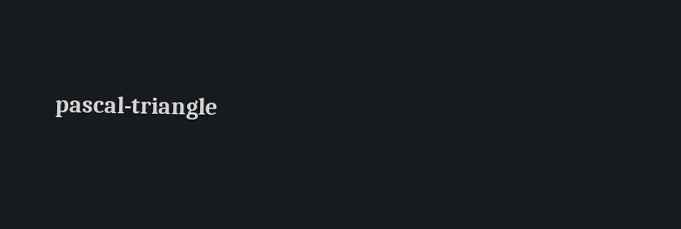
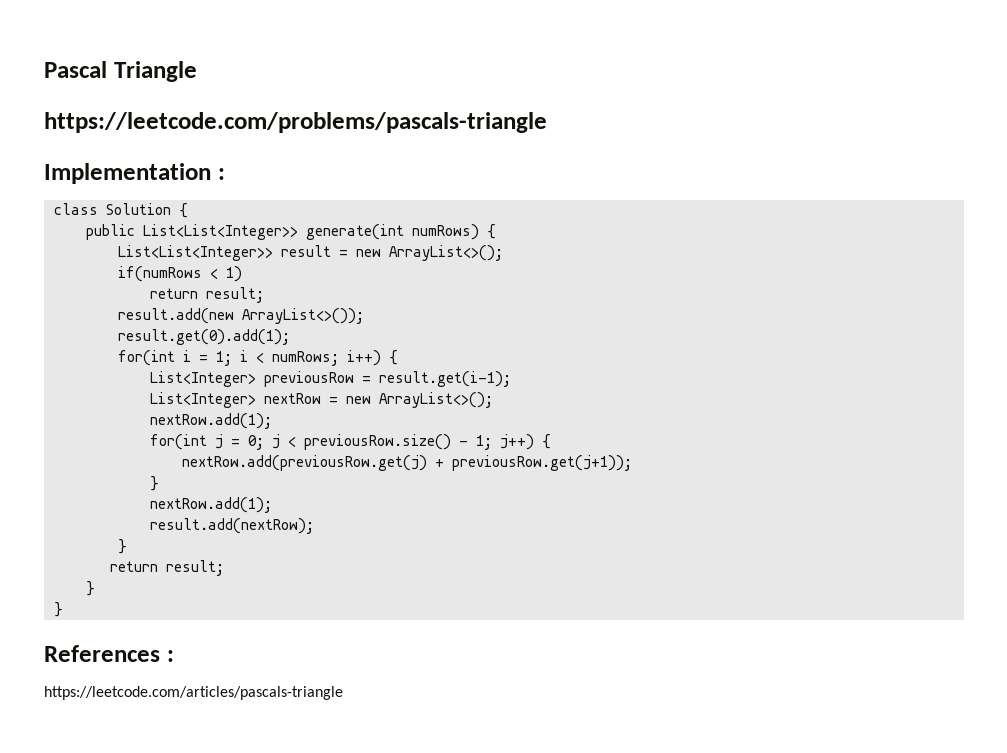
- pascal-triangle
+ Pascal Triangle
+ https://leetcode.com/problems/pascals-triangle
+ Implementation :
+ class Solution {
+ public List<List<Integer>> generate(int numRows) {
+ List<List<Integer>> result = new ArrayList<>();
+ if(numRows < 1)
+ return result;
+ result.add(new ArrayList<>());
+ result.get(0).add(1);
+ for(int i = 1; i < numRows; i++) {
+ List<Integer> previousRow = result.get(i-1);
+ List<Integer> nextRow = new ArrayList<>();
+ nextRow.add(1);
+ for(int j = 0; j < previousRow.size() - 1; j++) {
+ nextRow.add(previousRow.get(j) + previousRow.get(j+1));
+ }
+ nextRow.add(1);
+ result.add(nextRow);
+ }
+ return result;
+ }
+ }
+ References :
+ https://leetcode.com/articles/pascals-triangle

